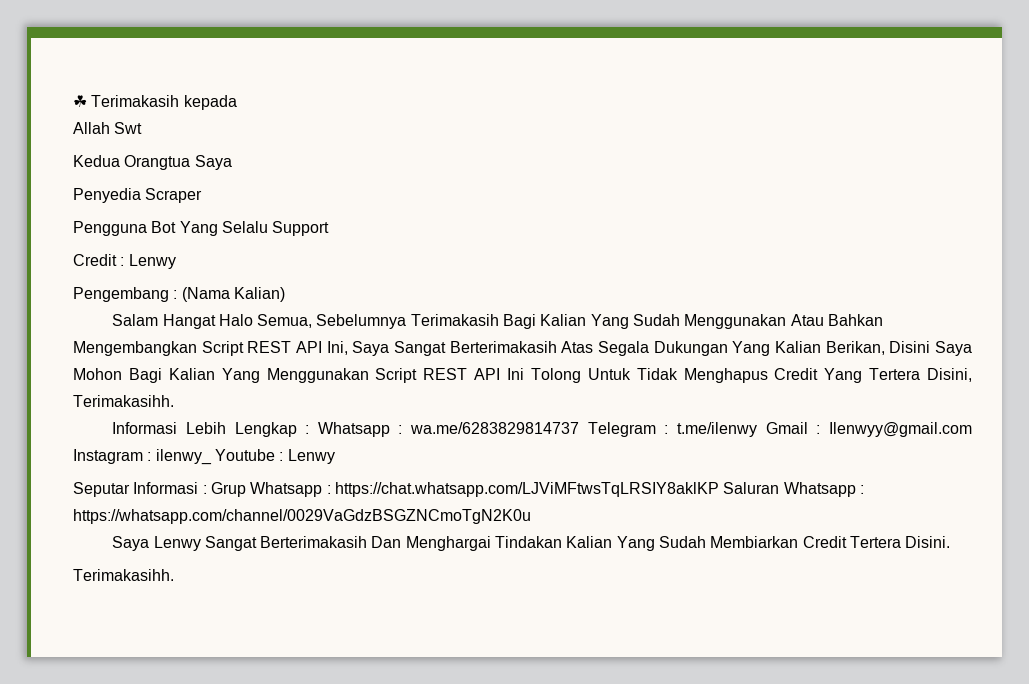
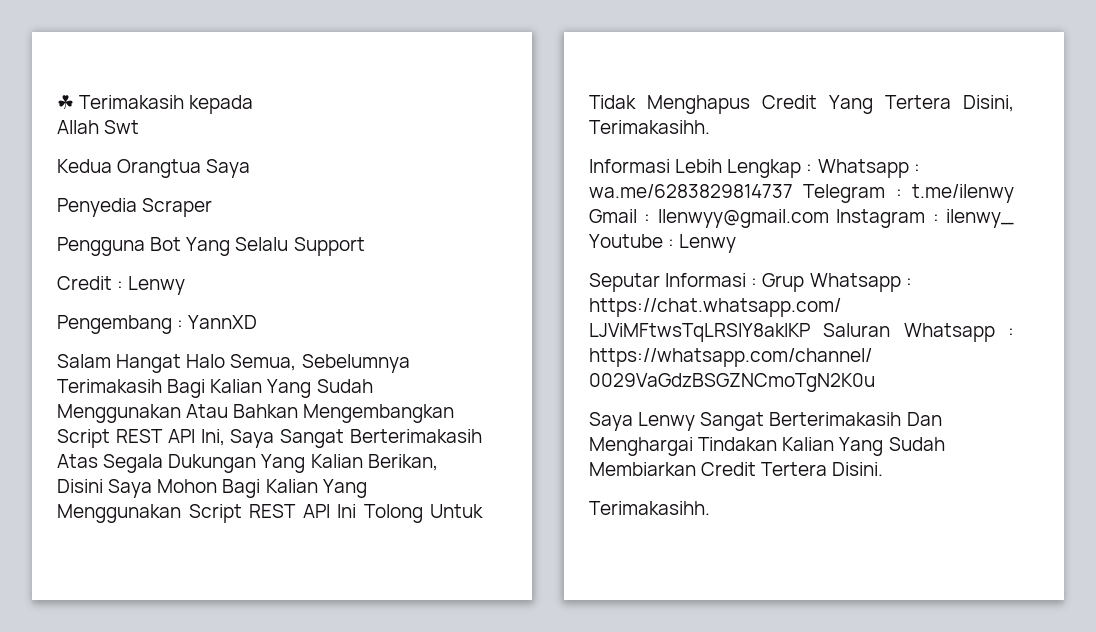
- Pengembang : (Nama Kalian)
+ Pengembang : YannXD

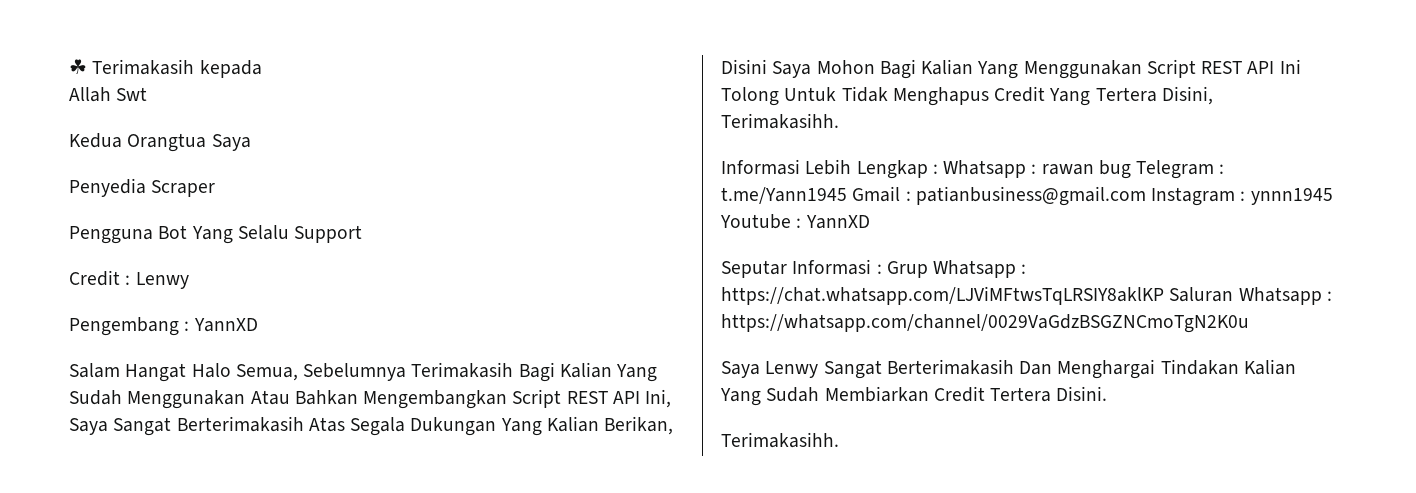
- Informasi Lebih Lengkap : Whatsapp : wa.me/6283829814737 Telegram : t.me/ilenwy Gmail : Ilenwyy@gmail.com Instagram : ilenwy_ Youtube : Lenwy
+ Informasi Lebih Lengkap : Whatsapp : rawan bug Telegram : t.me/Yann1945 Gmail : patianbusiness@gmail.com Instagram : ynnn1945 Youtube : YannXD

